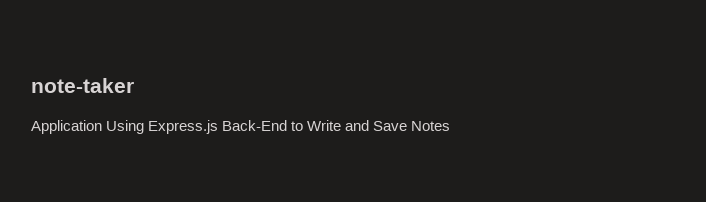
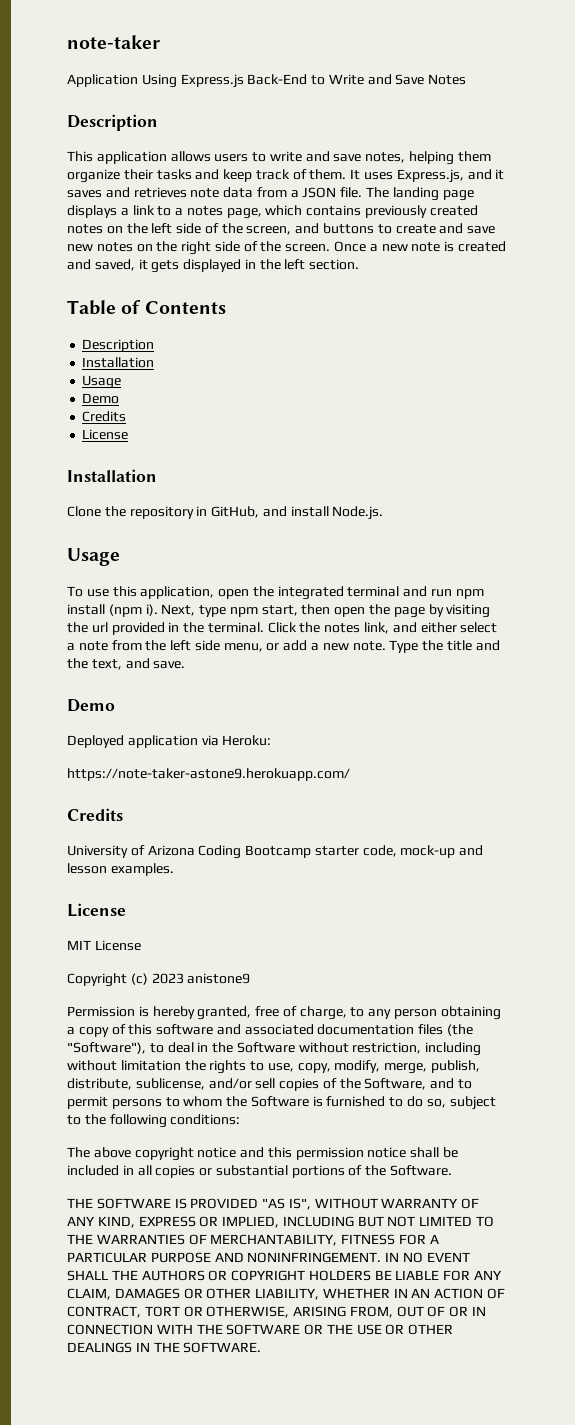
  Application Using Express.js Back-End to Write and Save Notes
+ Description
+ This application allows users to write and save notes, helping them organize their tasks and keep track of them. It uses Express.js, and it saves and retrieves note data from a JSON file. The landing page displays a link to a notes page, which contains previously created notes on the left side of the screen, and buttons to create and save new notes on the right side of the screen. Once a new note is created and saved, it gets displayed in the left section.
+ Table of Contents
+ Description
+ Installation
+ Usage
+ Demo
+ Credits
+ License
+ Installation
+ Clone the repository in GitHub, and install Node.js.
+ Usage
+ To use this application, open the integrated terminal and run npm install (npm i). Next, type npm start, then open the page by visiting the url provided in the terminal. Click the notes link, and either select a note from the left side menu, or add a new note. Type the title and the text, and save.
+ Demo
+ Deployed application via Heroku:
+ https://note-taker-astone9.herokuapp.com/
+ Credits
+ University of Arizona Coding Bootcamp starter code, mock-up and lesson examples.
+ License
+ MIT License
+ Copyright (c) 2023 anistone9
+ Permission is hereby granted, free of charge, to any person obtaining a copy of this software and associated documentation files (the "Software"), to deal in the Software without restriction, including without limitation the rights to use, copy, modify, merge, publish, distribute, sublicense, and/or sell copies of the Software, and to permit persons to whom the Software is furnished to do so, subject to the following conditions:
+ The above copyright notice and this permission notice shall be included in all copies or substantial portions of the Software.
+ THE SOFTWARE IS PROVIDED "AS IS", WITHOUT WARRANTY OF ANY KIND, EXPRESS OR IMPLIED, INCLUDING BUT NOT LIMITED TO THE WARRANTIES OF MERCHANTABILITY, FITNESS FOR A PARTICULAR PURPOSE AND NONINFRINGEMENT. IN NO EVENT SHALL THE AUTHORS OR COPYRIGHT HOLDERS BE LIABLE FOR ANY CLAIM, DAMAGES OR OTHER LIABILITY, WHETHER IN AN ACTION OF CONTRACT, TORT OR OTHERWISE, ARISING FROM, OUT OF OR IN CONNECTION WITH THE SOFTWARE OR THE USE OR OTHER DEALINGS IN THE SOFTWARE.

